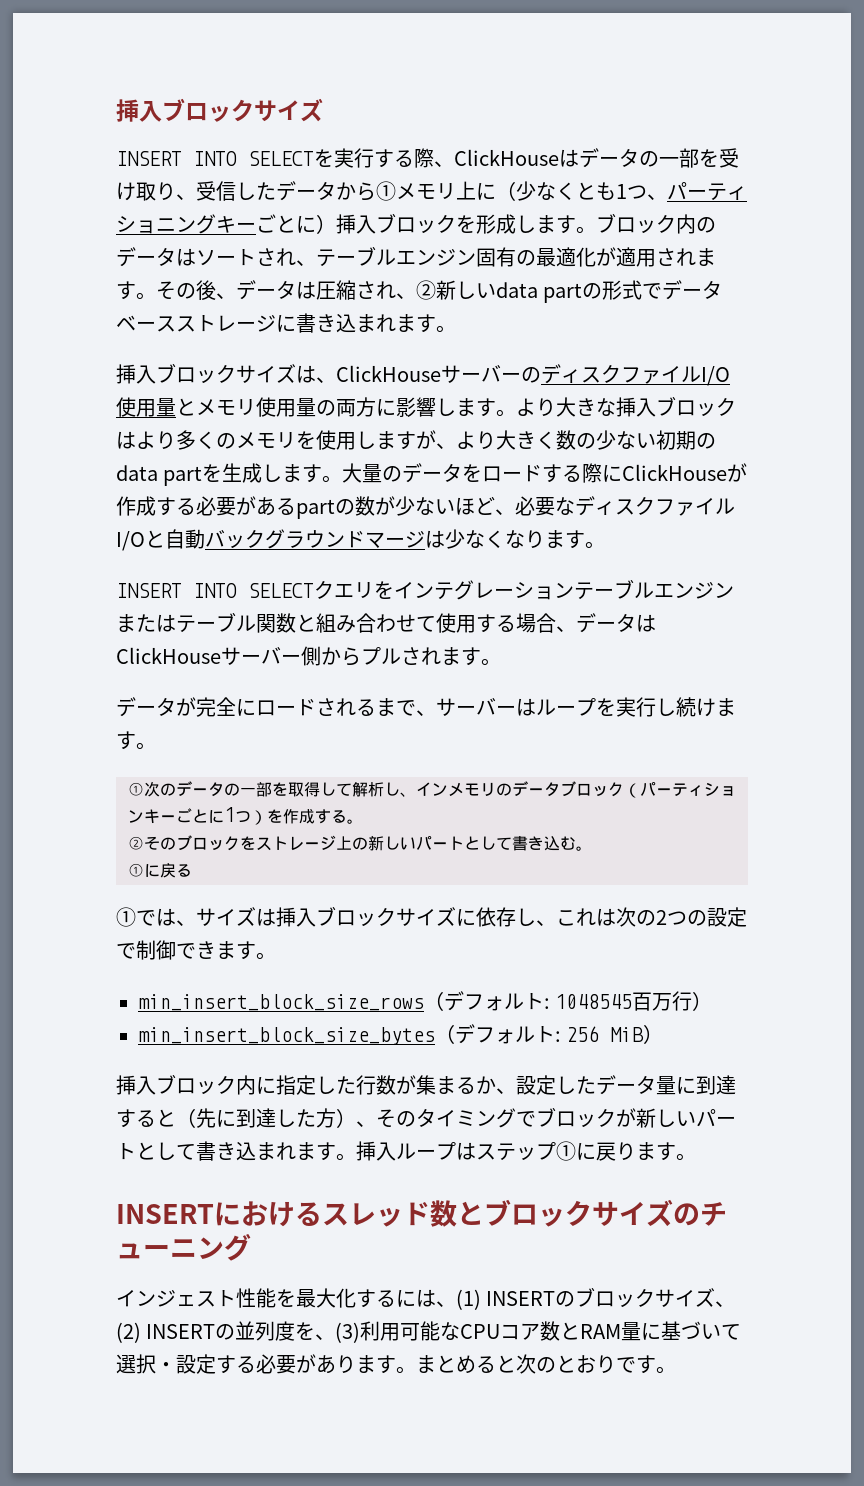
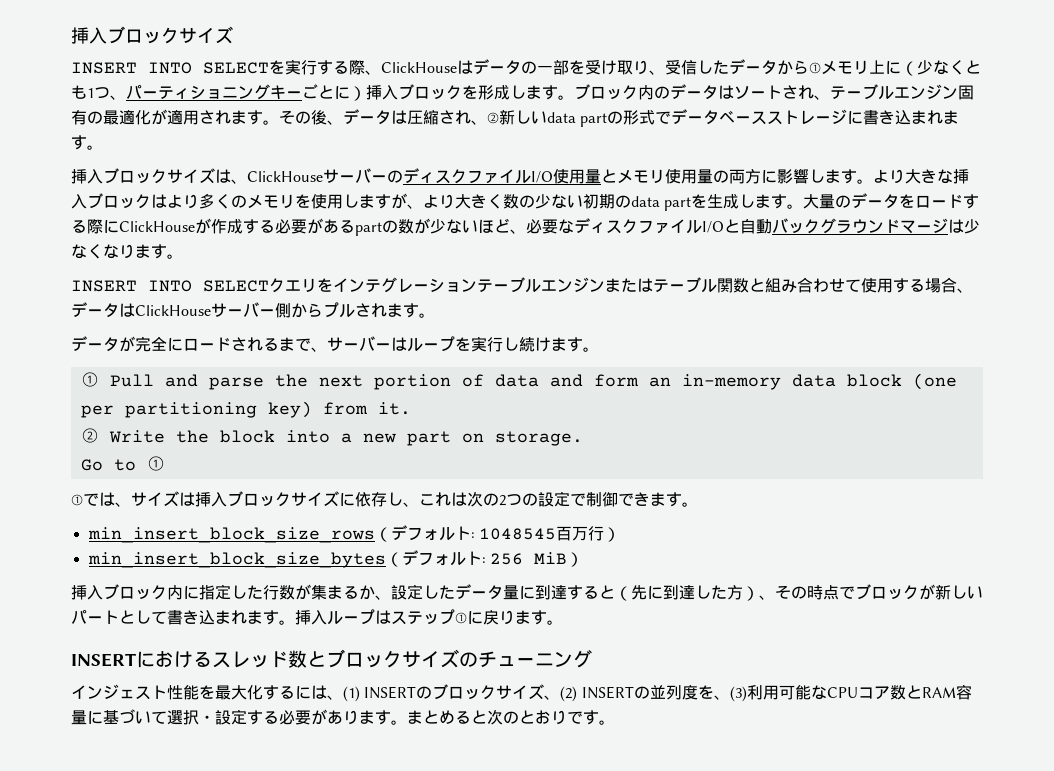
- ①次のデータの一部を取得して解析し、インメモリのデータブロック（パーティションキーごとに1つ）を作成する。
- ②そのブロックをストレージ上の新しいパートとして書き込む。
- ①に戻る
+ ① Pull and parse the next portion of data and form an in-memory data block (one per partitioning key) from it.
+ ② Write the block into a new part on storage.
+ Go to ①
- 挿入ブロック内に指定した行数が集まるか、設定したデータ量に到達すると（先に到達した方）、そのタイミングでブロックが新しいパートとして書き込まれます。
+ 挿入ブロック内に指定した行数が集まるか、設定したデータ量に到達すると（先に到達した方）、その時点でブロックが新しいパートとして書き込まれます。
- インジェスト性能を最大化するには、(1) INSERTのブロックサイズ、(2) INSERTの並列度を、(3)利用可能なCPUコア数とRAM量に基づいて選択・設定する必要があります。
+ インジェスト性能を最大化するには、(1) INSERTのブロックサイズ、(2) INSERTの並列度を、(3)利用可能なCPUコア数とRAM容量に基づいて選択・設定する必要があります。

